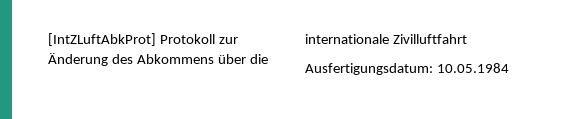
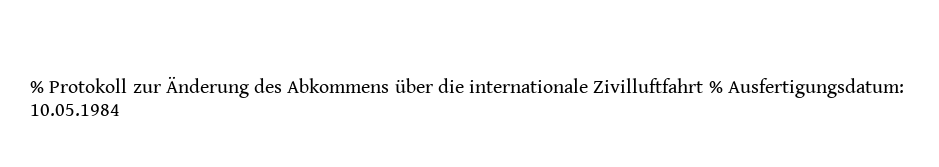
- [IntZLuftAbkProt] Protokoll zur Änderung des Abkommens über die internationale Zivilluftfahrt
- Ausfertigungsdatum: 10.05.1984
+ % Protokoll zur Änderung des Abkommens über die internationale Zivilluftfahrt % Ausfertigungsdatum: 10.05.1984

